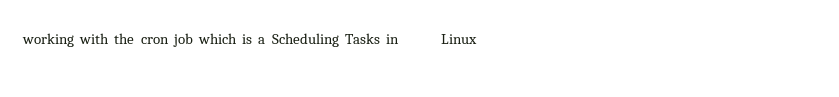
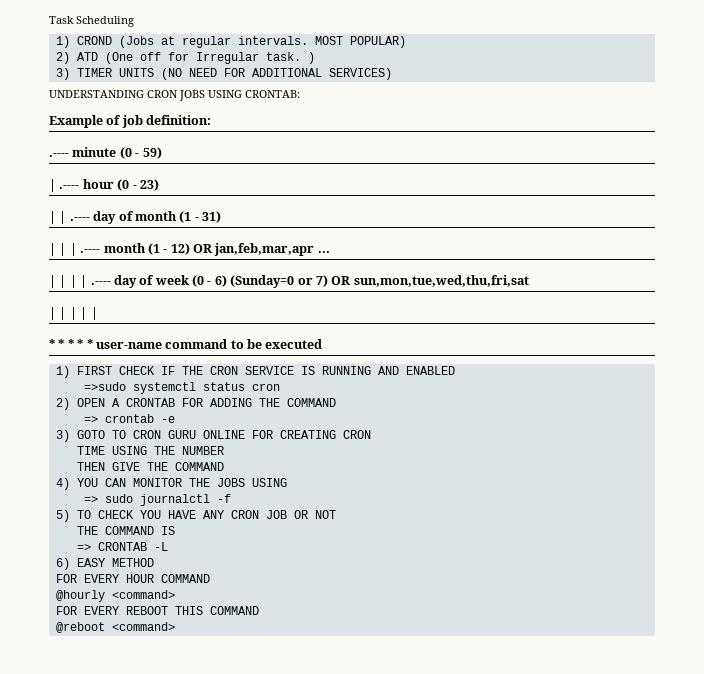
- working with the cron job which is a Scheduling Tasks in Linux
+ Task Scheduling
+ 1) CROND (Jobs at regular intervals. MOST POPULAR)
+ 2) ATD (One off for Irregular task. )
+ 3) TIMER UNITS (NO NEED FOR ADDITIONAL SERVICES)
+ UNDERSTANDING CRON JOBS USING CRONTAB:
+ Example of job definition:
+ .---- minute (0 - 59)
+ | .---- hour (0 - 23)
+ | | .---- day of month (1 - 31)
+ | | | .---- month (1 - 12) OR jan,feb,mar,apr ...
+ | | | | .---- day of week (0 - 6) (Sunday=0 or 7) OR sun,mon,tue,wed,thu,fri,sat
+ | | | | |
+ * * * * * user-name command to be executed
+ 1) FIRST CHECK IF THE CRON SERVICE IS RUNNING AND ENABLED
+ =>sudo systemctl status cron
+ 2) OPEN A CRONTAB FOR ADDING THE COMMAND
+ => crontab -e
+ 3) GOTO TO CRON GURU ONLINE FOR CREATING CRON
+ TIME USING THE NUMBER
+ THEN GIVE THE COMMAND
+ 4) YOU CAN MONITOR THE JOBS USING
+ => sudo journalctl -f
+ 5) TO CHECK YOU HAVE ANY CRON JOB OR NOT
+ THE COMMAND IS
+ => CRONTAB -L
+ 6) EASY METHOD
+ FOR EVERY HOUR COMMAND
+ @hourly <command>
+ FOR EVERY REBOOT THIS COMMAND
+ @reboot <command>

